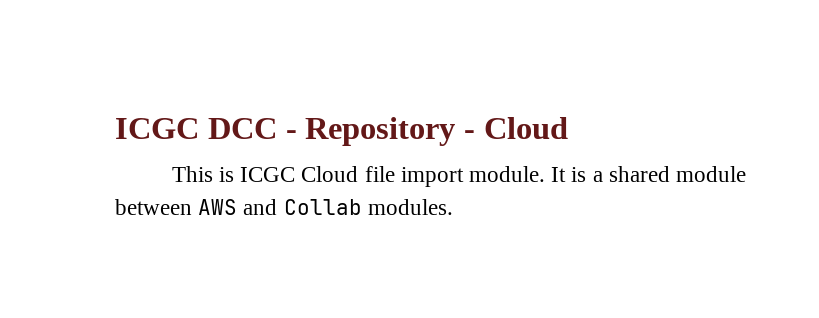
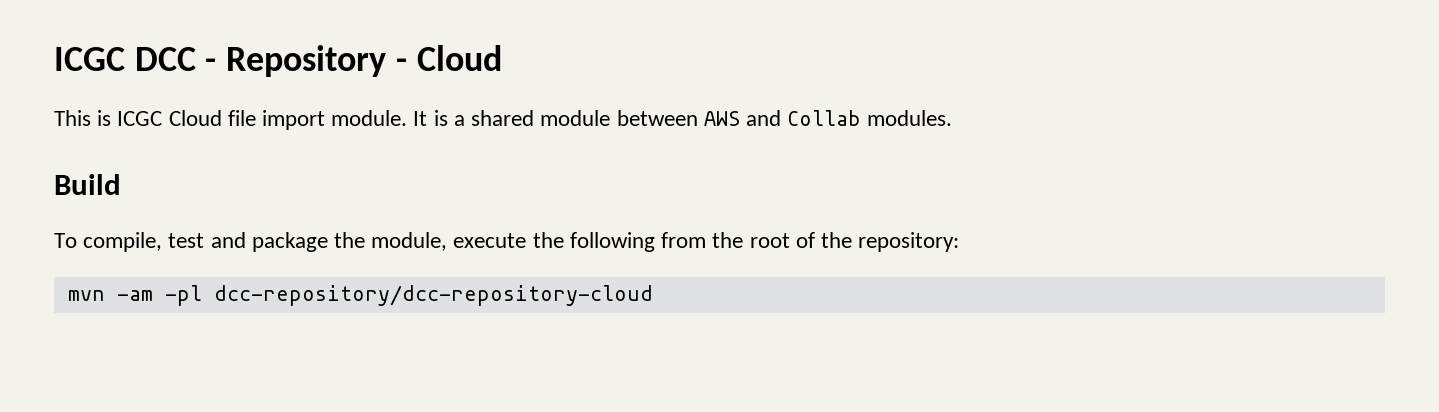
+ Build
+ To compile, test and package the module, execute the following from the root of the repository:
+ mvn -am -pl dcc-repository/dcc-repository-cloud

